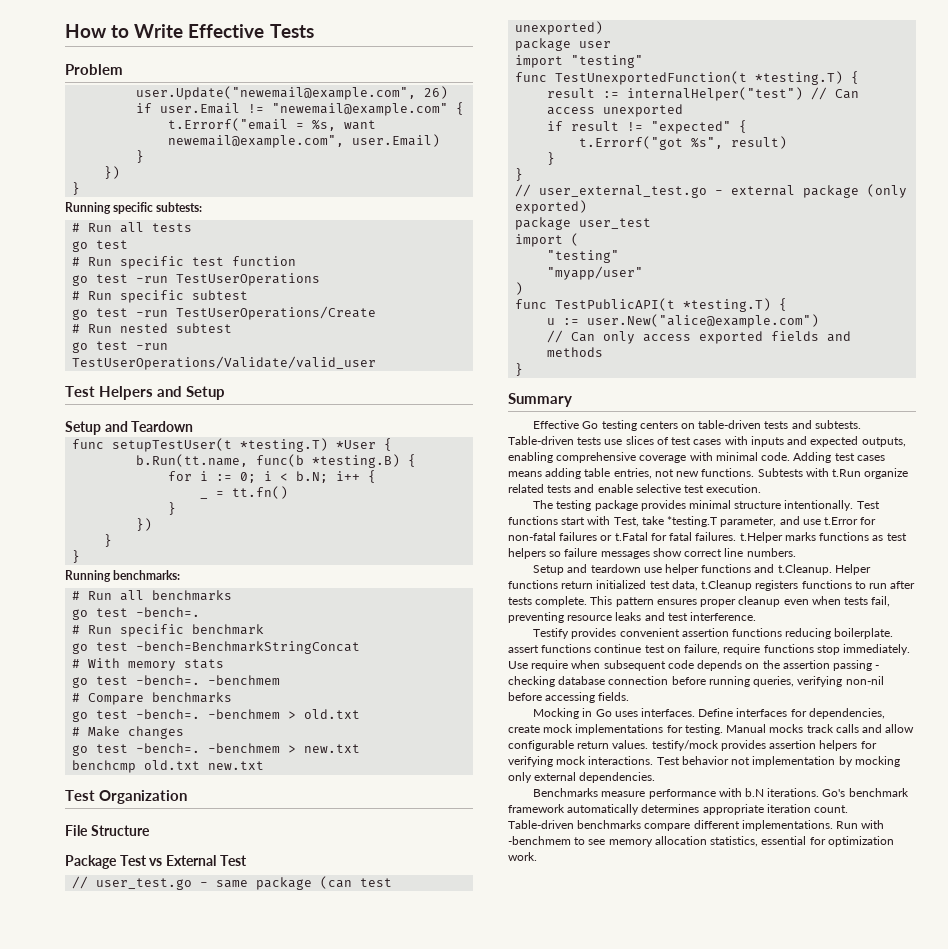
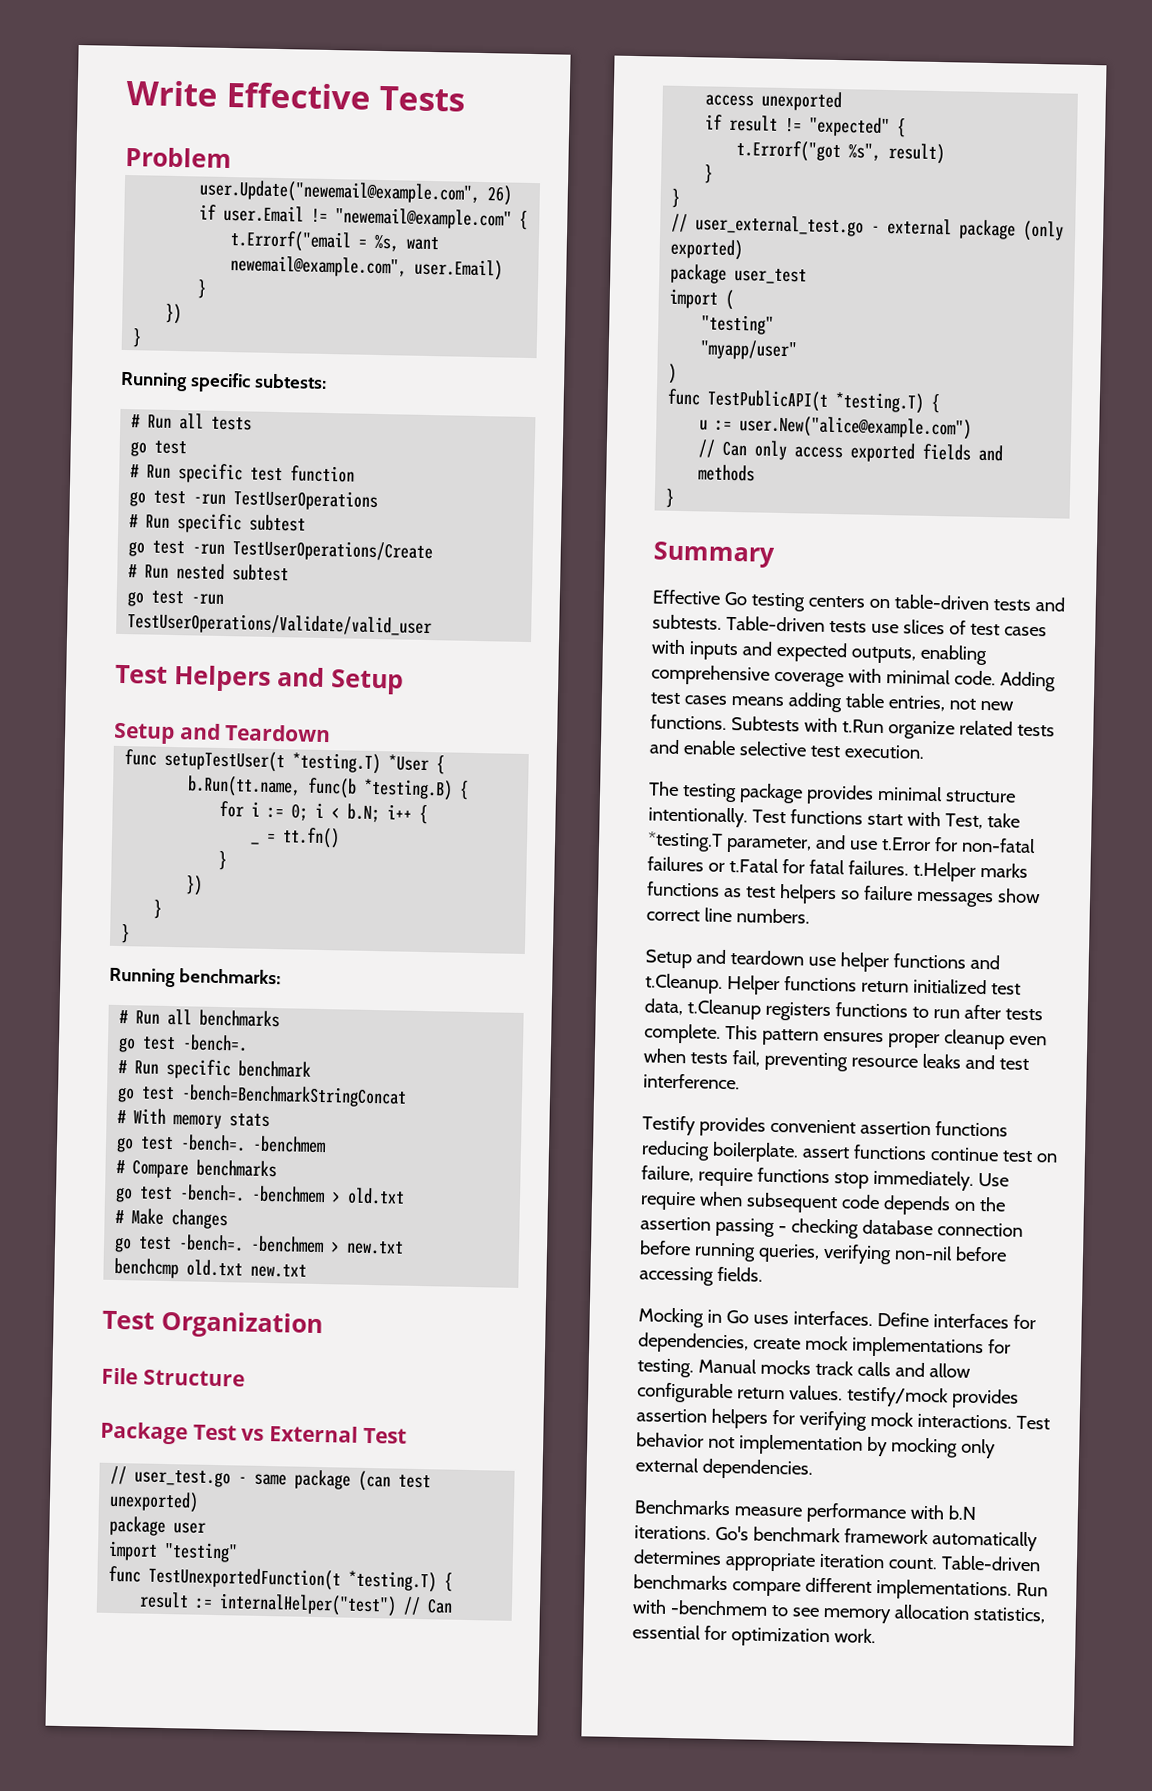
- How to Write Effective Tests
+ Write Effective Tests

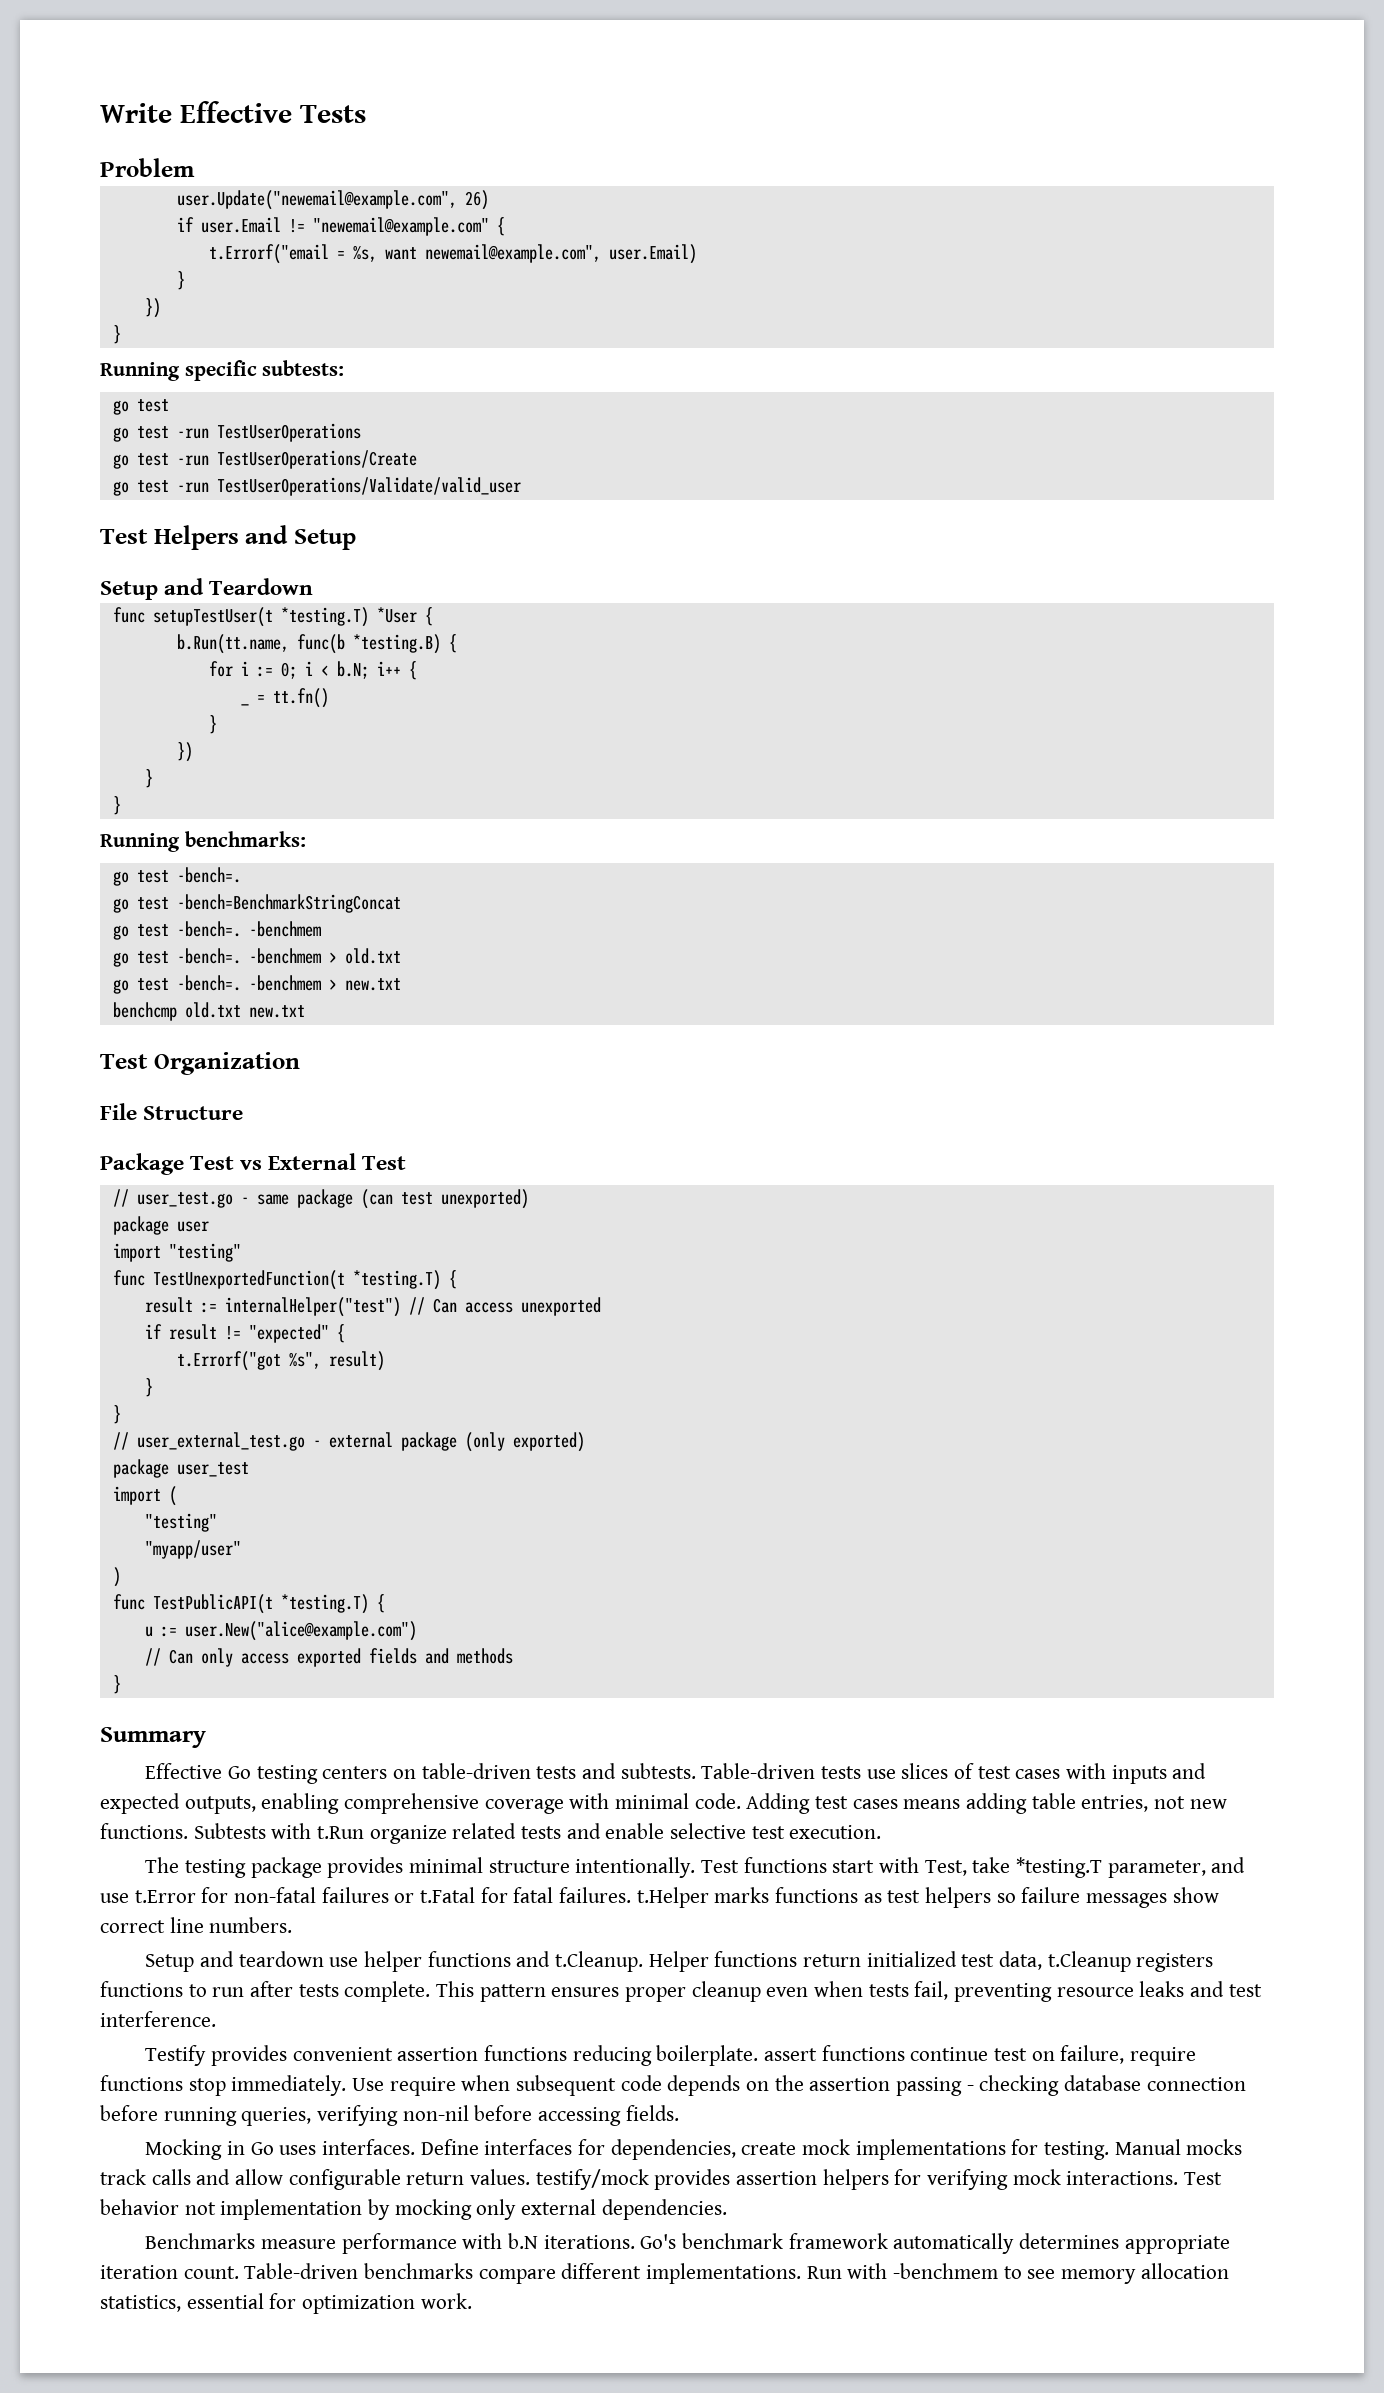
  Running specific subtests:
- # Run all tests
  go test
- # Run specific test function
- # Run specific subtest
- # Run nested subtest
  Running benchmarks:
- # Run all benchmarks
  go test -bench=.
- # Run specific benchmark
  go test -bench=BenchmarkStringConcat
- # With memory stats
  go test -bench=. -benchmem
- # Compare benchmarks
- # Make changes

